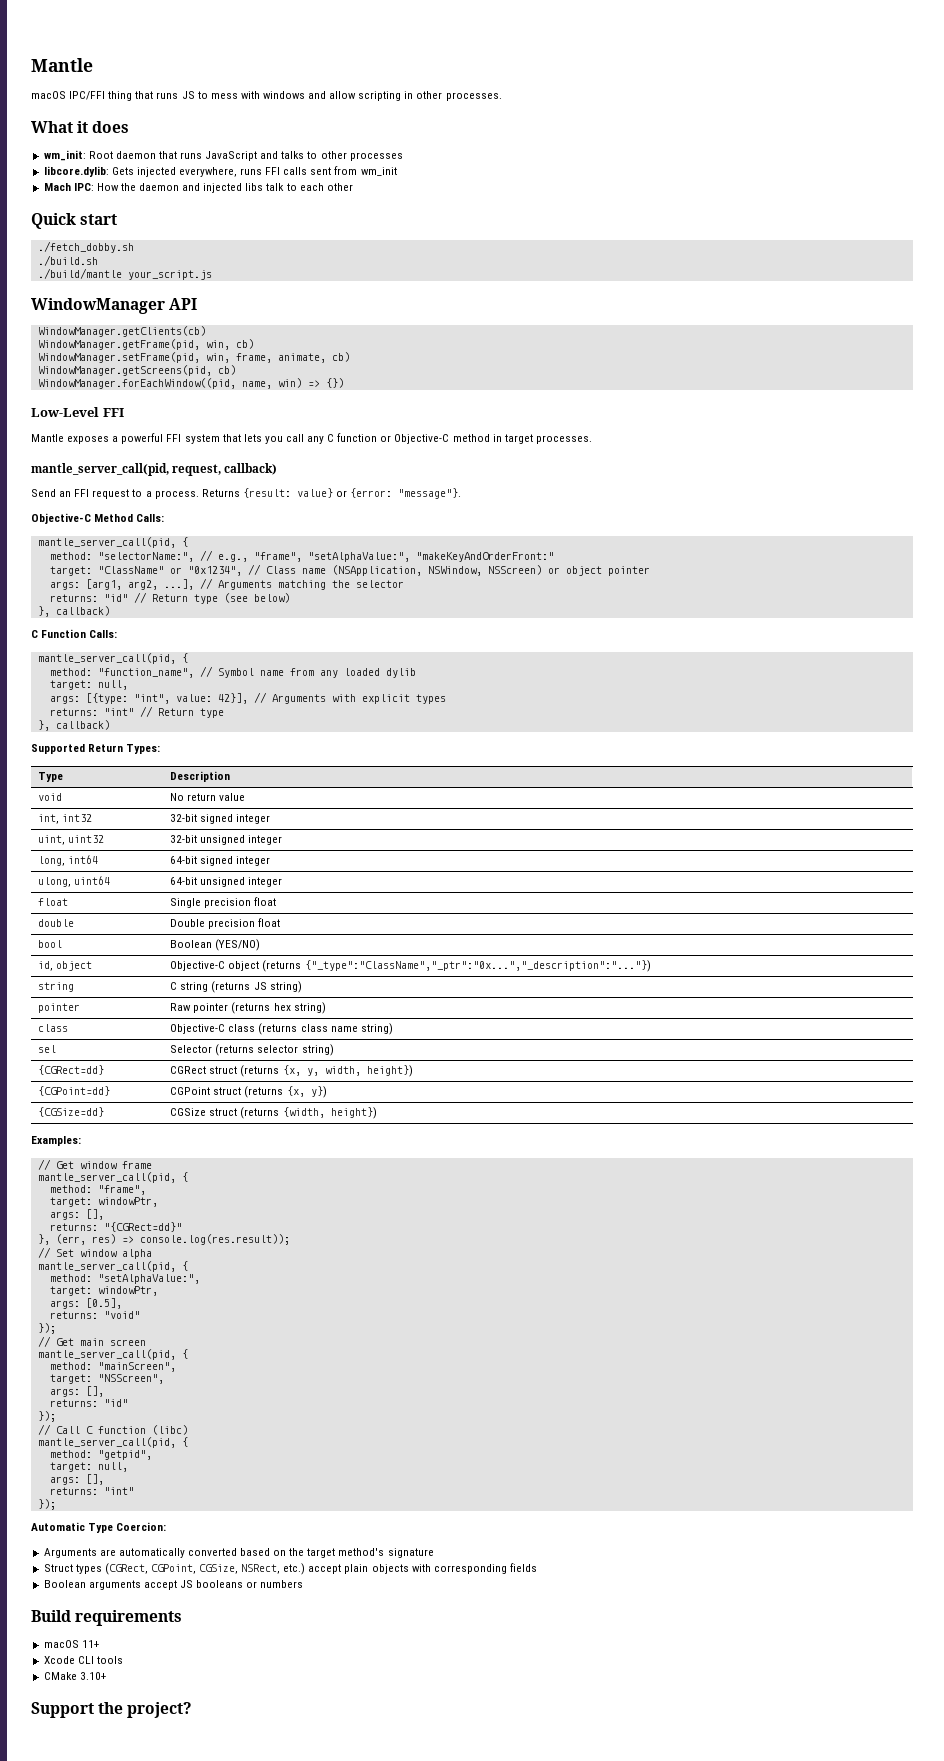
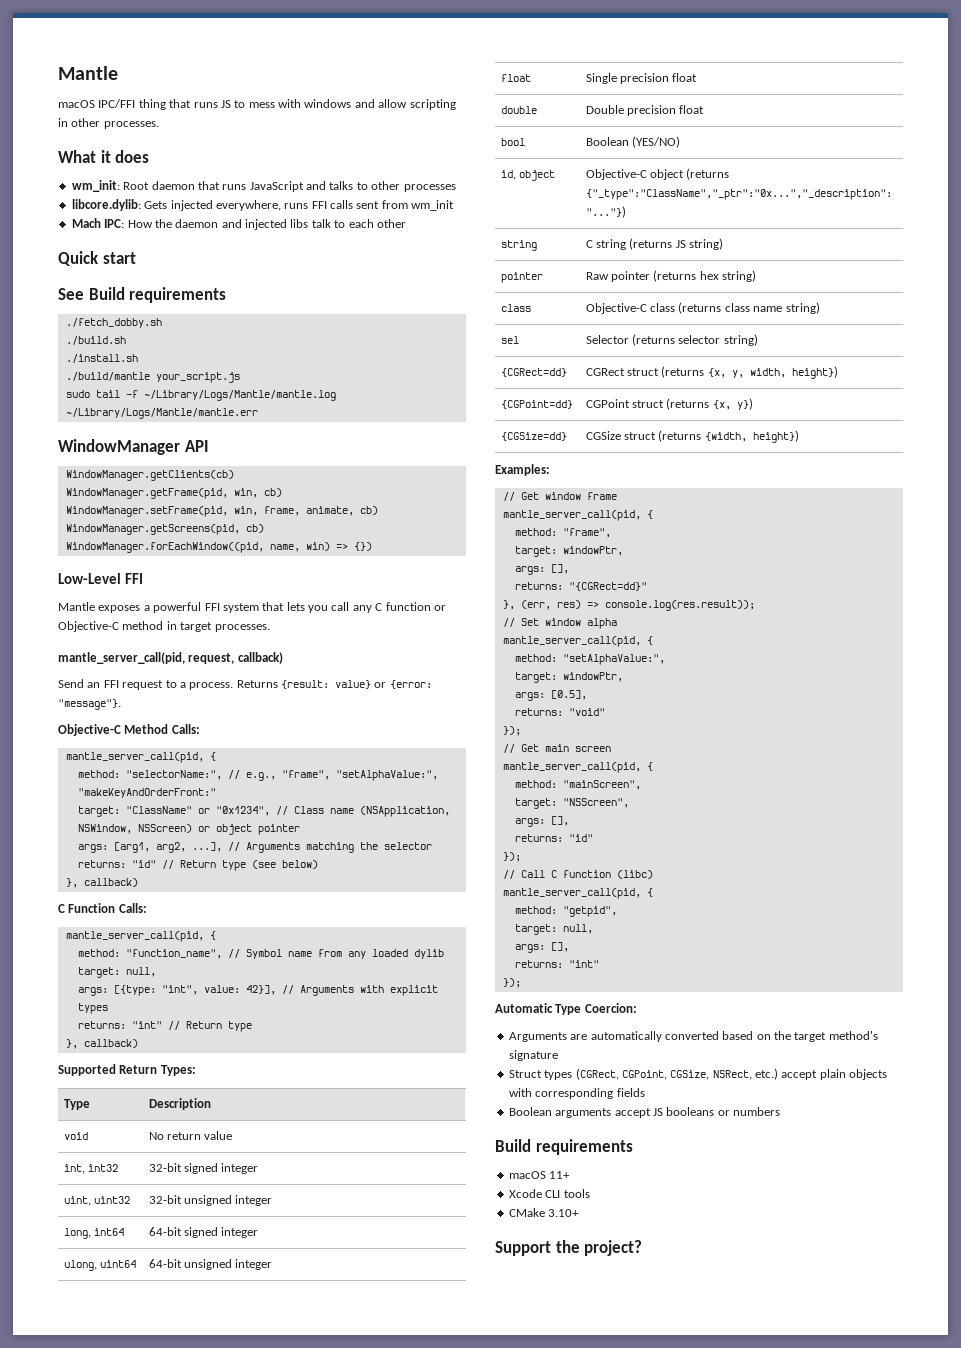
+ See Build requirements
+ ./install.sh
+ sudo tail -f ~/Library/Logs/Mantle/mantle.log ~/Library/Logs/Mantle/mantle.err

